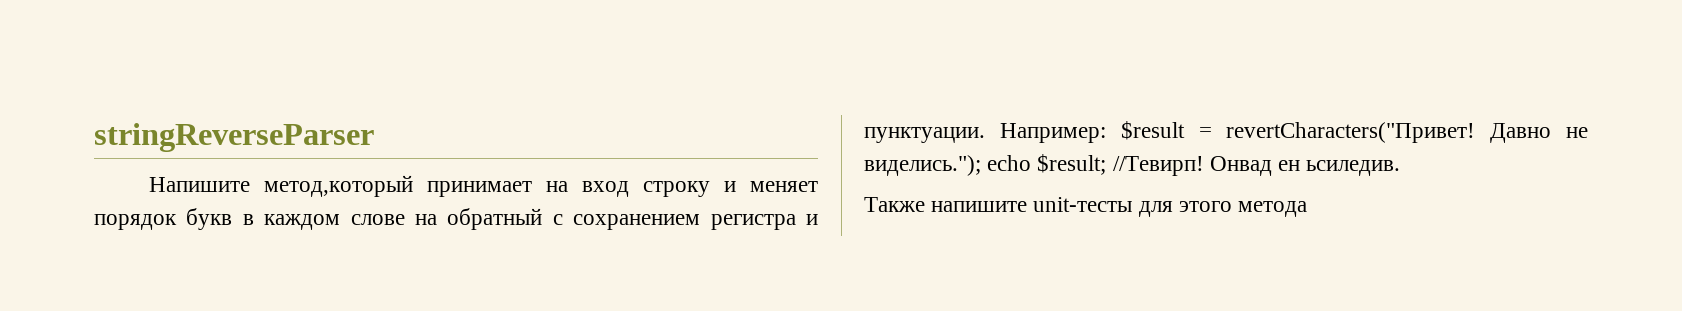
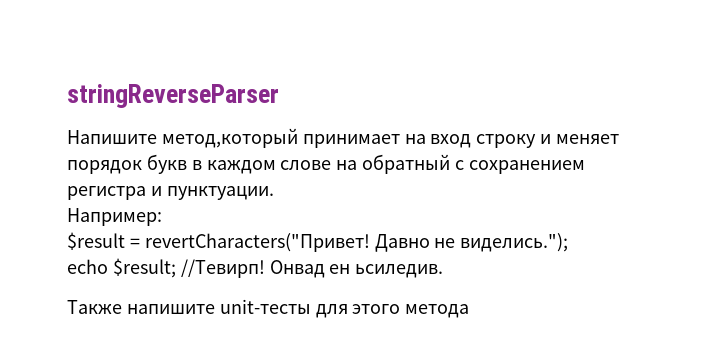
- Напишите метод,который принимает на вход строку и меняет порядок букв в каждом слове на обратный с сохранением регистра и пунктуации. Например: $result = revertCharacters("Привет!
+ Напишите метод,который принимает на вход строку и меняет порядок букв в каждом слове на обратный с сохранением регистра и пунктуации.
+ Например:
+ $result = revertCharacters("Привет!
- Давно не виделись."); echo $result; //Тевирп!
+ Давно не виделись.");
+ echo $result; //Тевирп!

